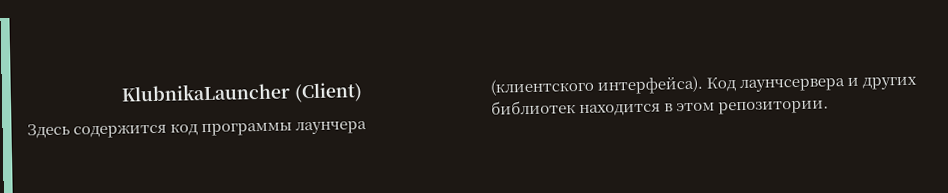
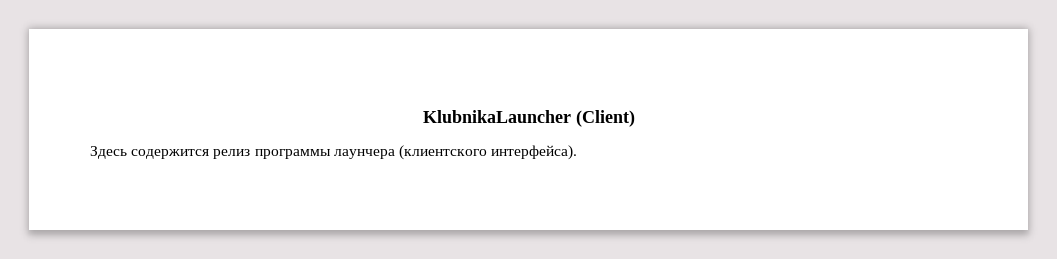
- Здесь содержится код программы лаунчера (клиентского интерфейса). Код лаунчсервера и других библиотек находится в этом репозитории.
+ Здесь содержится релиз программы лаунчера (клиентского интерфейса).

